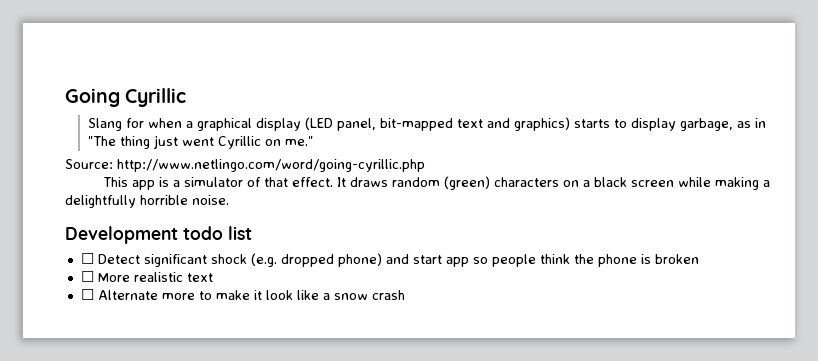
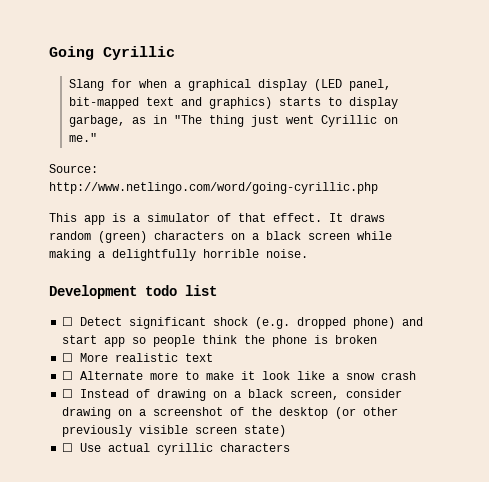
+ ☐ Instead of drawing on a black screen, consider drawing on a screenshot of the desktop (or other previously visible screen state)
+ ☐ Use actual cyrillic characters

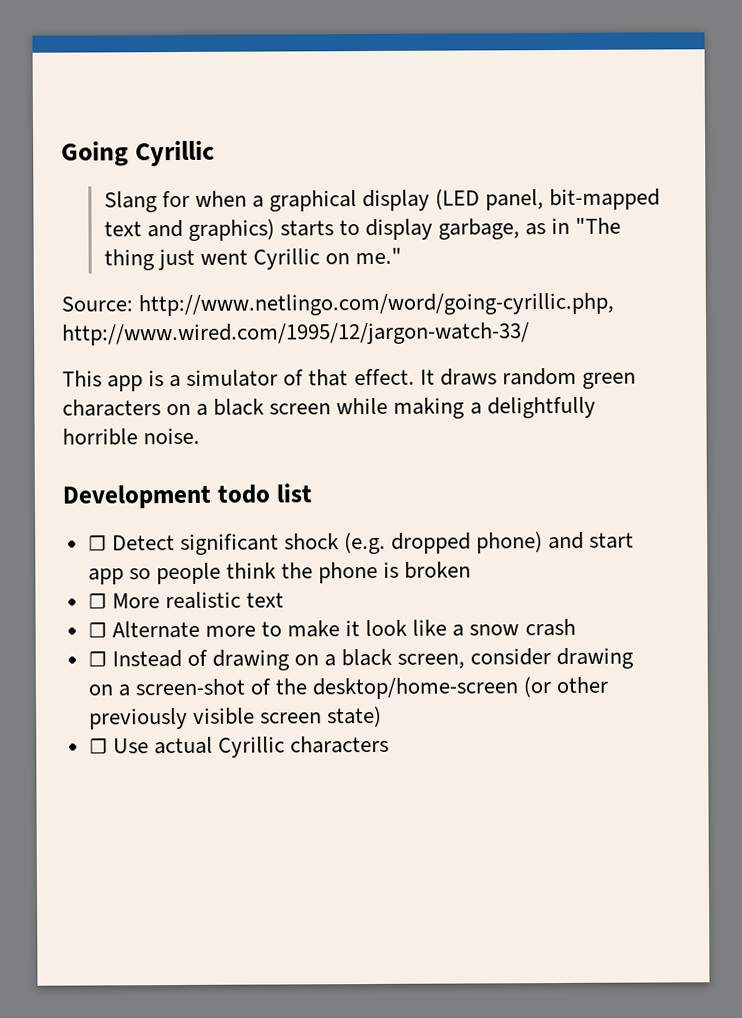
- Source: http://www.netlingo.com/word/going-cyrillic.php
+ Source: http://www.netlingo.com/word/going-cyrillic.php, http://www.wired.com/1995/12/jargon-watch-33/
- It draws random (green) characters on a black screen while making a delightfully horrible noise.
+ It draws random green characters on a black screen while making a delightfully horrible noise.
- ☐ Instead of drawing on a black screen, consider drawing on a screenshot of the desktop (or other previously visible screen state)
+ ☐ Instead of drawing on a black screen, consider drawing on a screen-shot of the desktop/home-screen (or other previously visible screen state)
- ☐ Use actual cyrillic characters
+ ☐ Use actual Cyrillic characters

